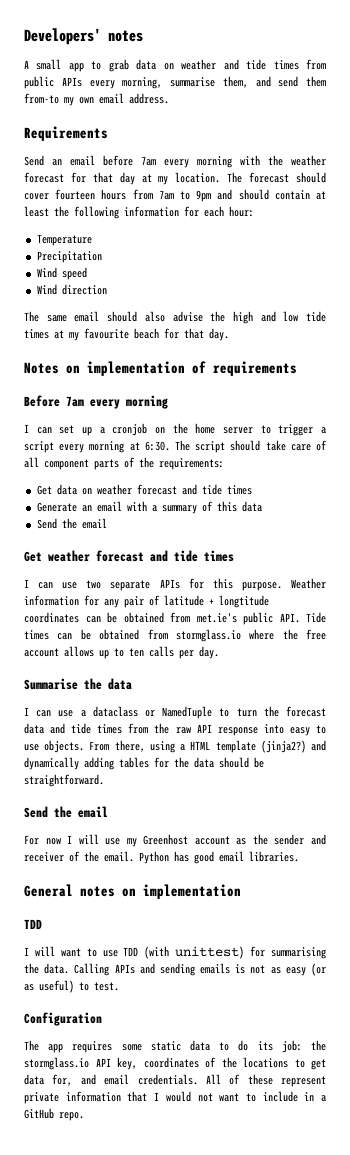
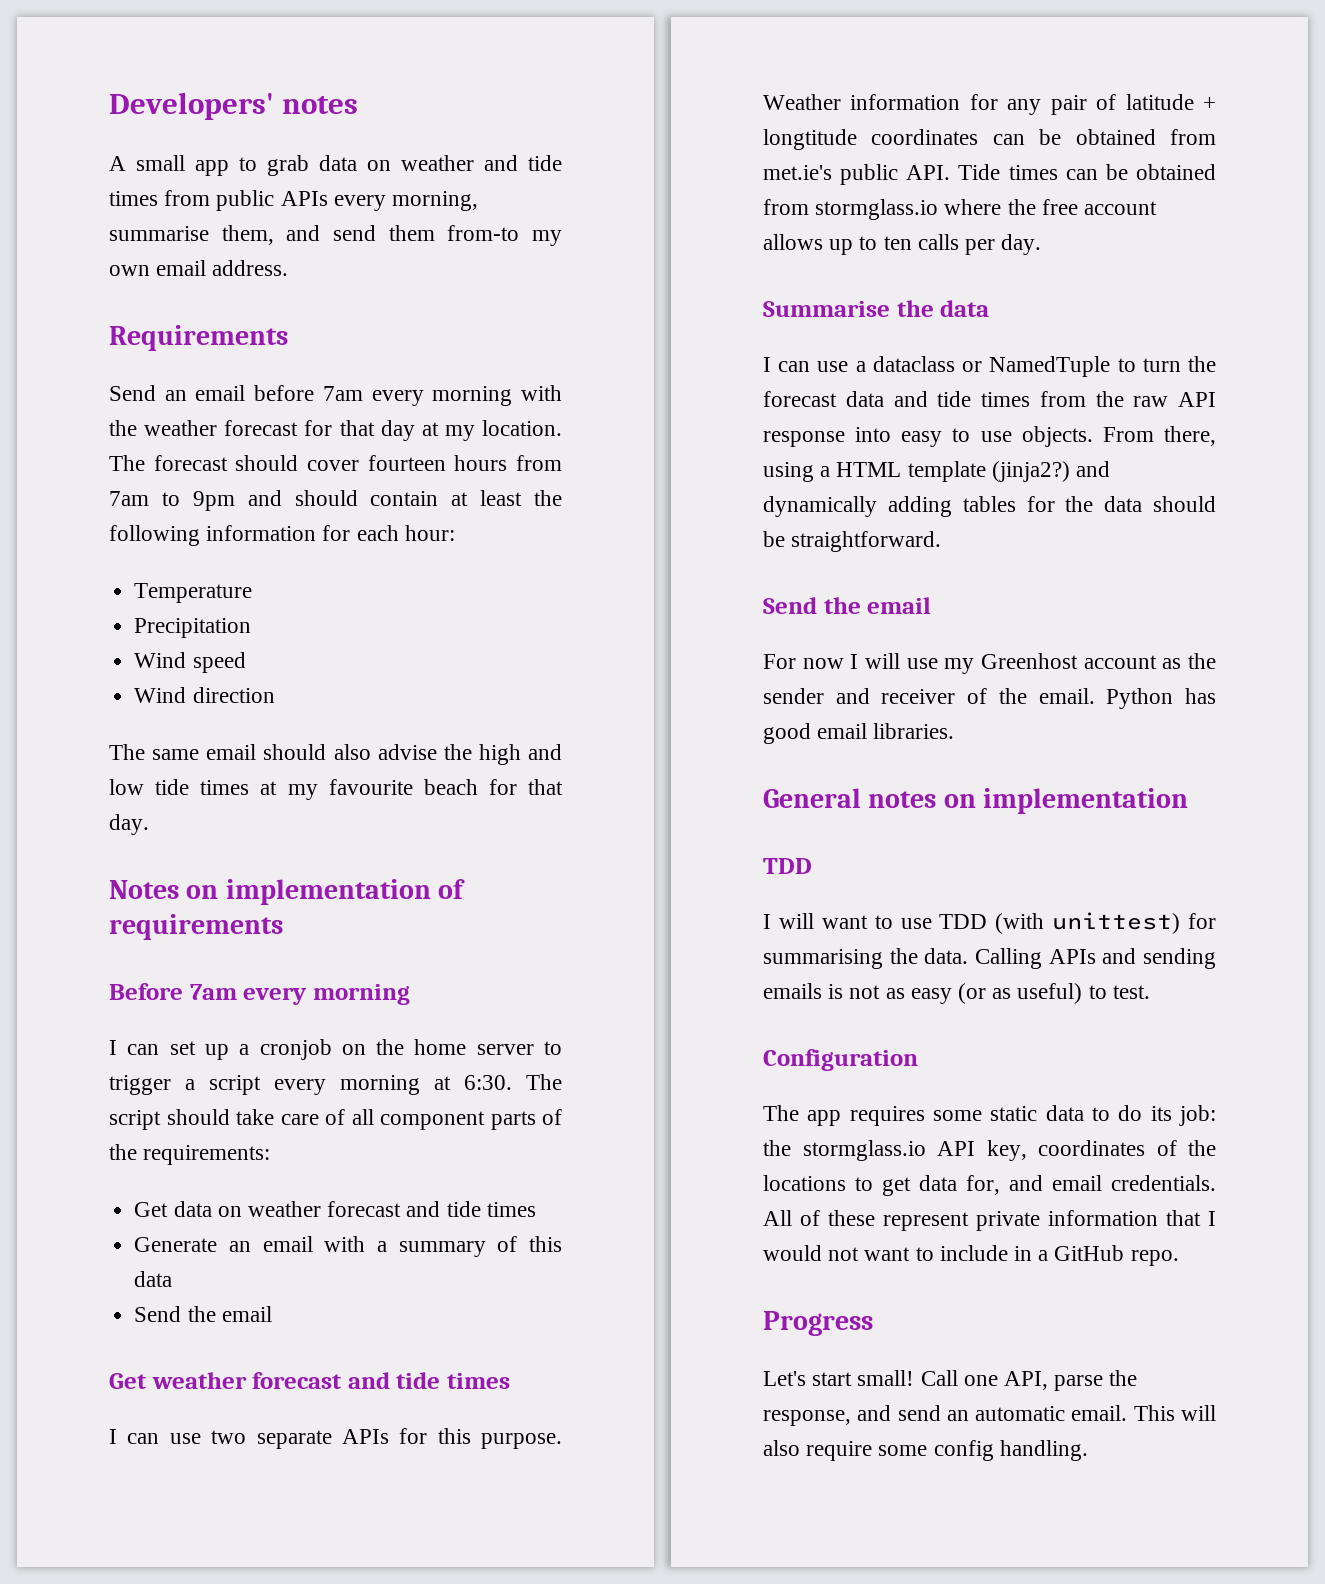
+ Progress
+ Let's start small! Call one API, parse the response, and send an automatic email. This will also require some config handling.

